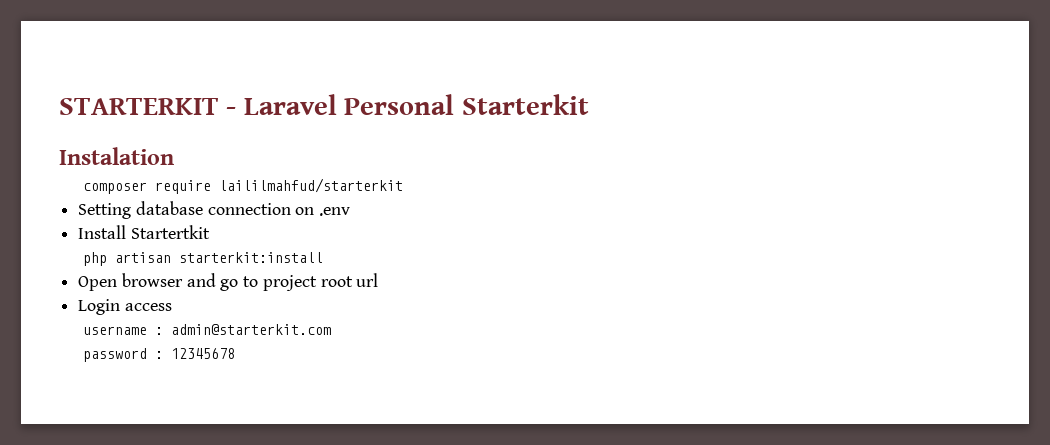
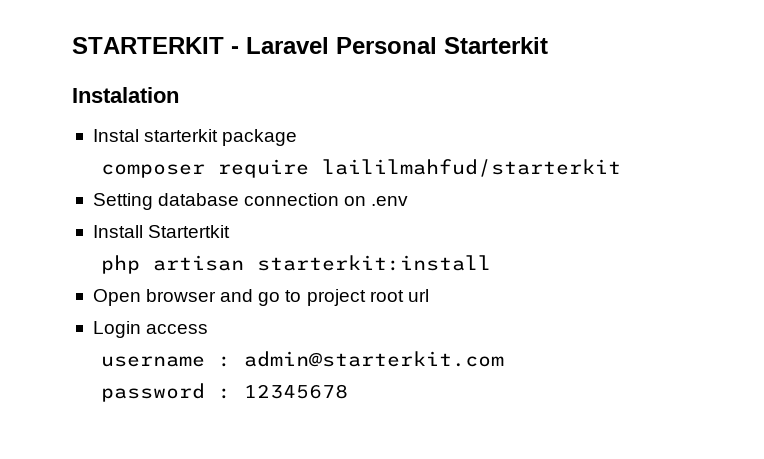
+ Instal starterkit package

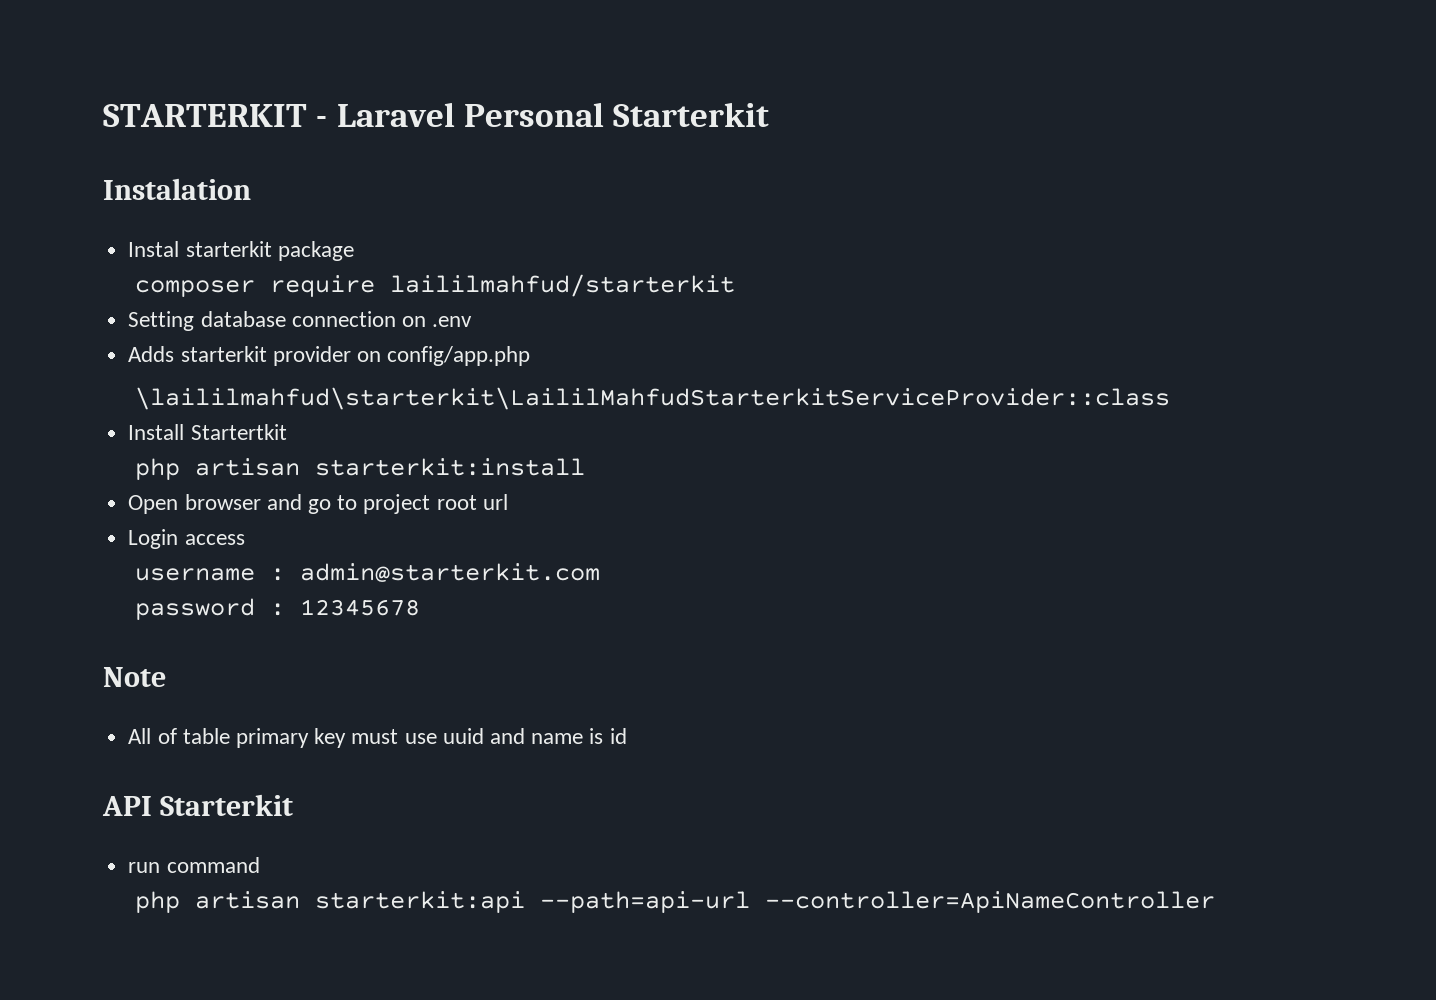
+ Adds starterkit provider on config/app.php
+ \laililmahfud\starterkit\LaililMahfudStarterkitServiceProvider::class
+ Note
+ All of table primary key must use uuid and name is id
+ API Starterkit
+ run command
+ php artisan starterkit:api --path=api-url --controller=ApiNameController

